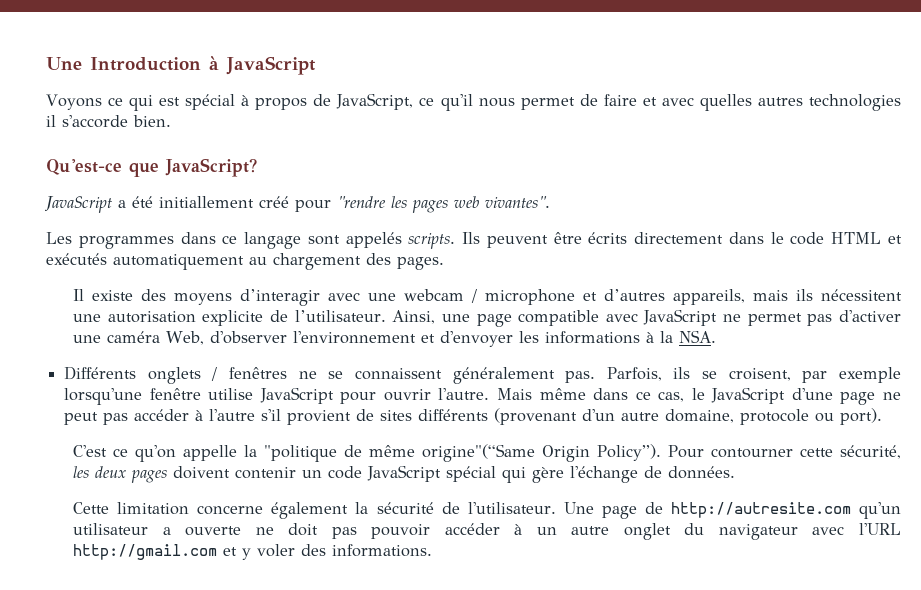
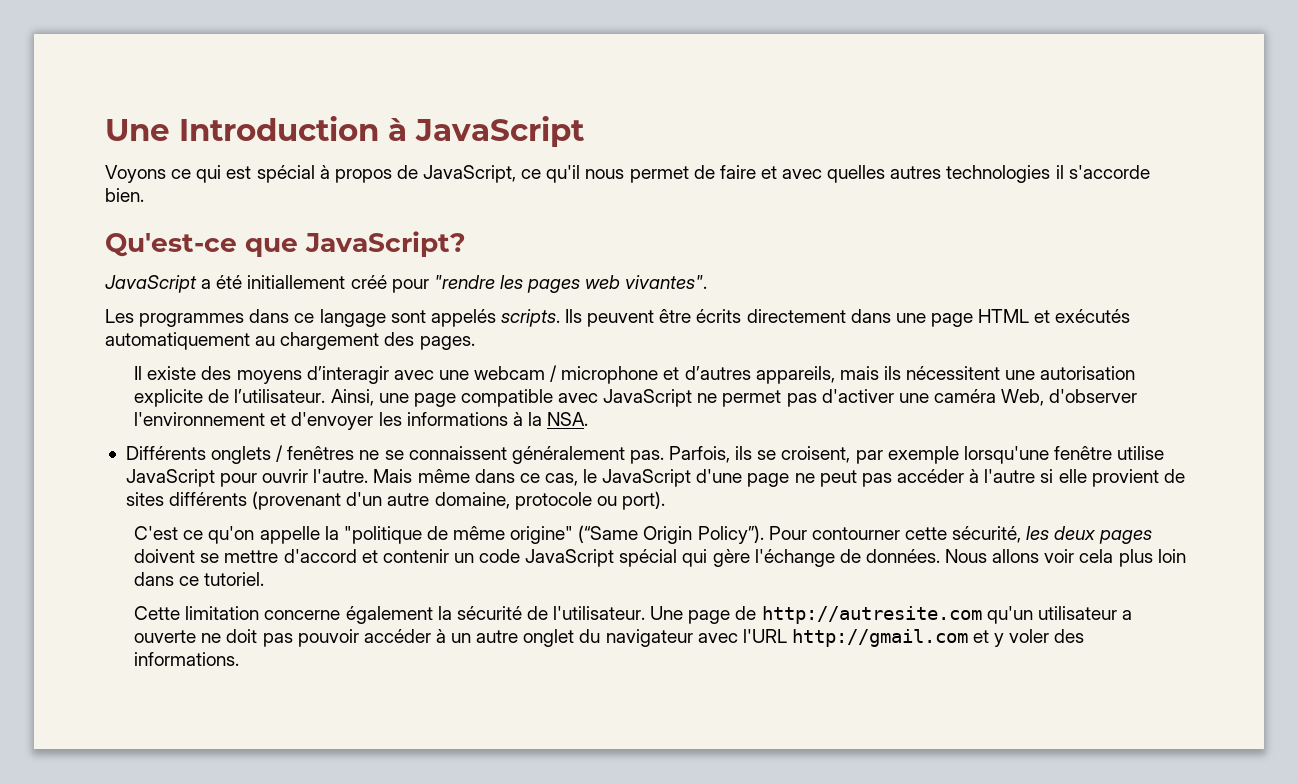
- Ils peuvent être écrits directement dans le code HTML et exécutés automatiquement au chargement des pages.
+ Ils peuvent être écrits directement dans une page HTML et exécutés automatiquement au chargement des pages.
- Mais même dans ce cas, le JavaScript d'une page ne peut pas accéder à l'autre s'il provient de sites différents (provenant d'un autre domaine, protocole ou port).
+ Mais même dans ce cas, le JavaScript d'une page ne peut pas accéder à l'autre si elle provient de sites différents (provenant d'un autre domaine, protocole ou port).
- C'est ce qu'on appelle la "politique de même origine"(“Same Origin Policy”).
+ C'est ce qu'on appelle la "politique de même origine" (“Same Origin Policy”).
- Pour contourner cette sécurité, les deux pages doivent contenir un code JavaScript spécial qui gère l'échange de données.
+ Pour contourner cette sécurité, les deux pages doivent se mettre d'accord et contenir un code JavaScript spécial qui gère l'échange de données. Nous allons voir cela plus loin dans ce tutoriel.

